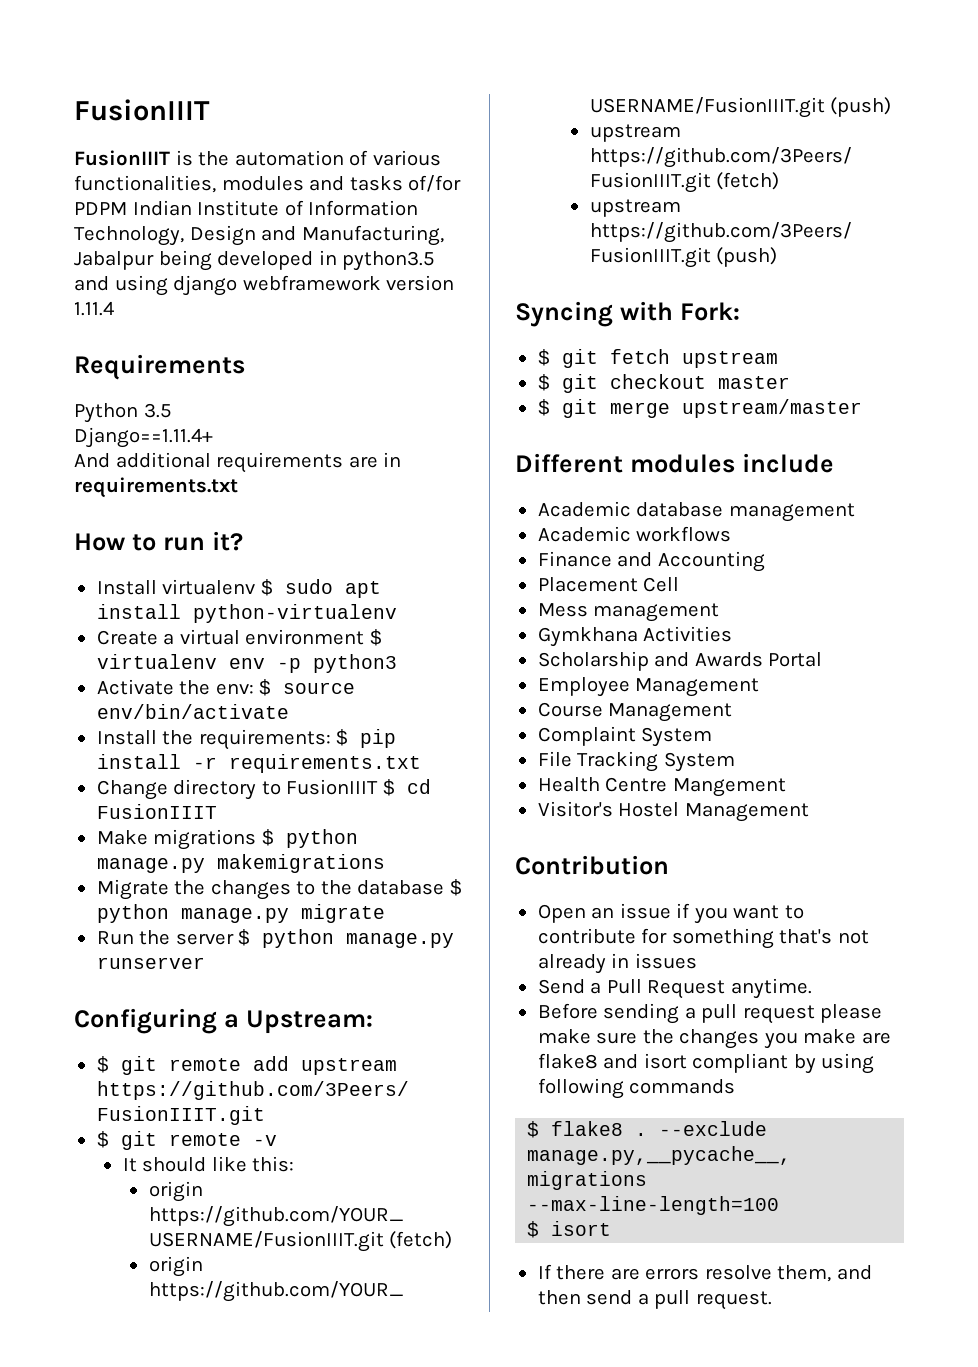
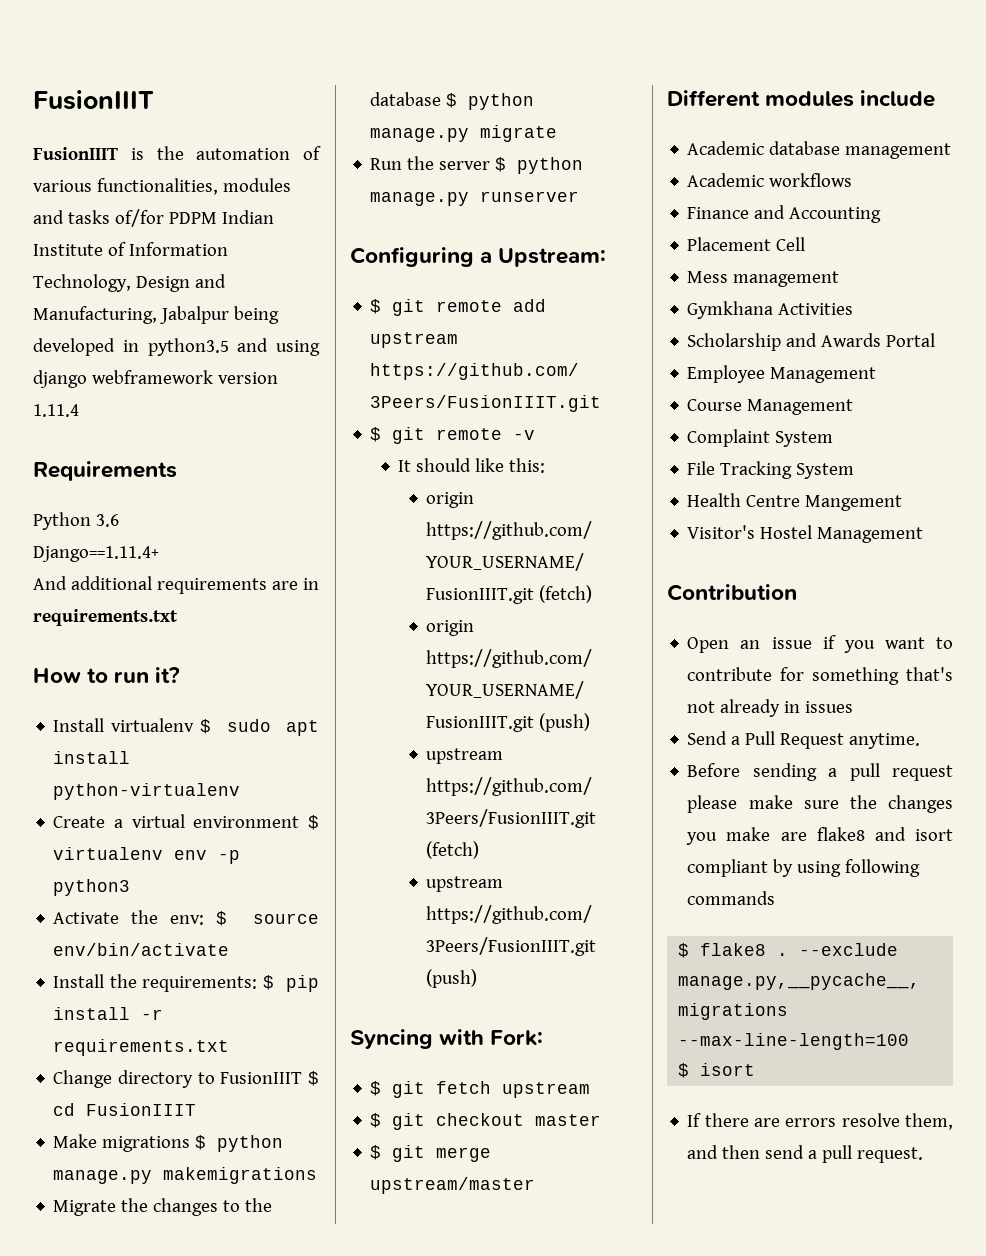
- Python 3.5
+ Python 3.6

